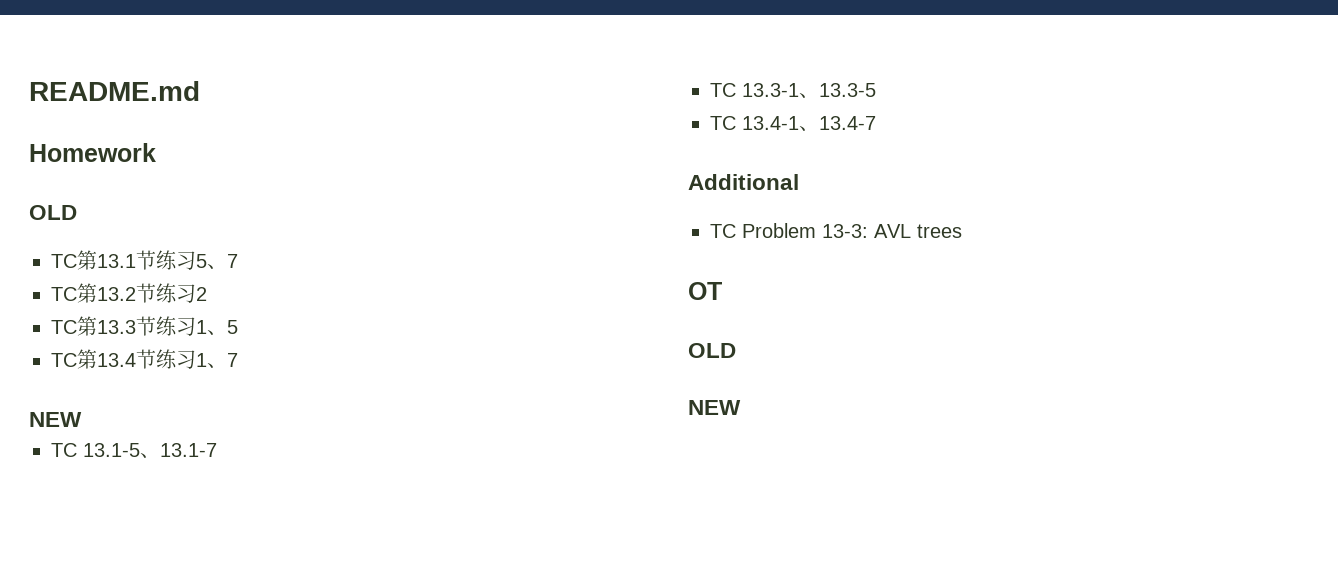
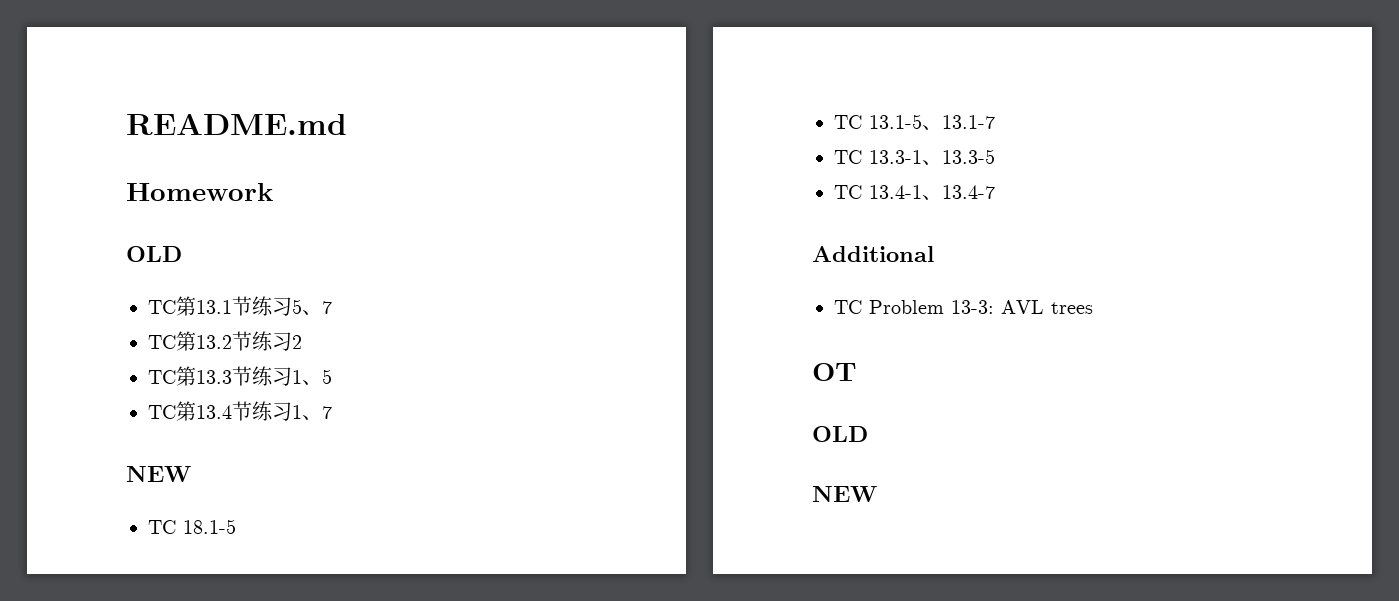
+ TC 18.1-5

